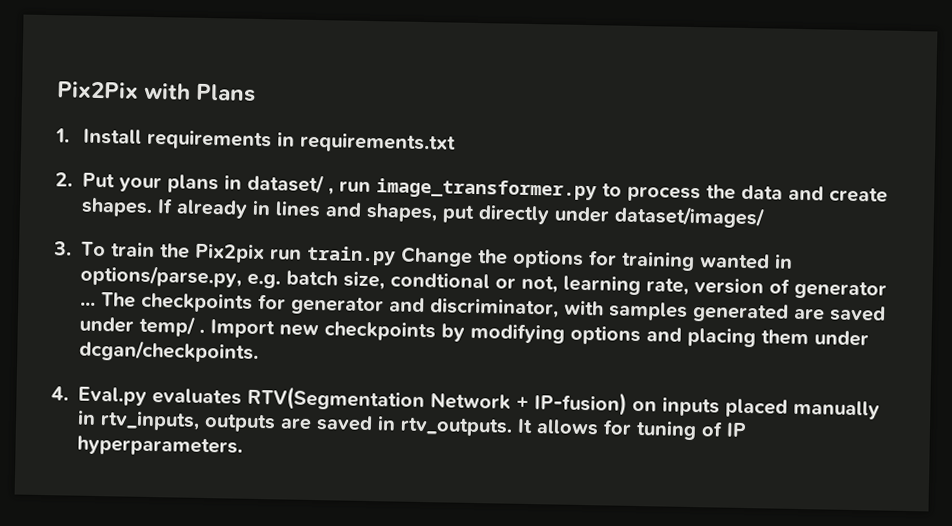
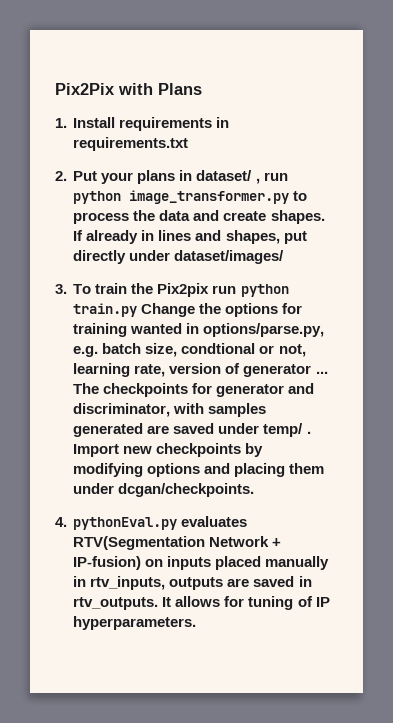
- 2. Put your plans in dataset/ , run image_transformer.py to process the data and create shapes.
+ 2. Put your plans in dataset/ , run python image_transformer.py to process the data and create shapes.
- 3. To train the Pix2pix run train.py Change the options for training wanted in options/parse.py, e.g. batch size, condtional or not, learning rate, version of generator ...
+ 3. To train the Pix2pix run python train.py Change the options for training wanted in options/parse.py, e.g. batch size, condtional or not, learning rate, version of generator ...
- 4. Eval.py evaluates RTV(Segmentation Network + IP-fusion) on inputs placed manually in rtv_inputs, outputs are saved in rtv_outputs.
+ 4. pythonEval.py evaluates RTV(Segmentation Network + IP-fusion) on inputs placed manually in rtv_inputs, outputs are saved in rtv_outputs.

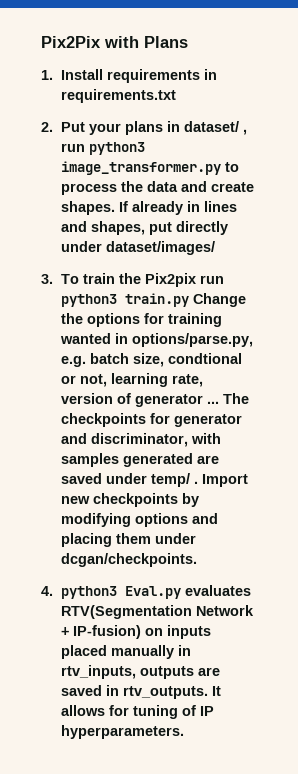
- 2. Put your plans in dataset/ , run python image_transformer.py to process the data and create shapes.
+ 2. Put your plans in dataset/ , run python3 image_transformer.py to process the data and create shapes.
- 3. To train the Pix2pix run python train.py Change the options for training wanted in options/parse.py, e.g. batch size, condtional or not, learning rate, version of generator ...
+ 3. To train the Pix2pix run python3 train.py Change the options for training wanted in options/parse.py, e.g. batch size, condtional or not, learning rate, version of generator ...
- 4. pythonEval.py evaluates RTV(Segmentation Network + IP-fusion) on inputs placed manually in rtv_inputs, outputs are saved in rtv_outputs.
+ 4. python3 Eval.py evaluates RTV(Segmentation Network + IP-fusion) on inputs placed manually in rtv_inputs, outputs are saved in rtv_outputs.

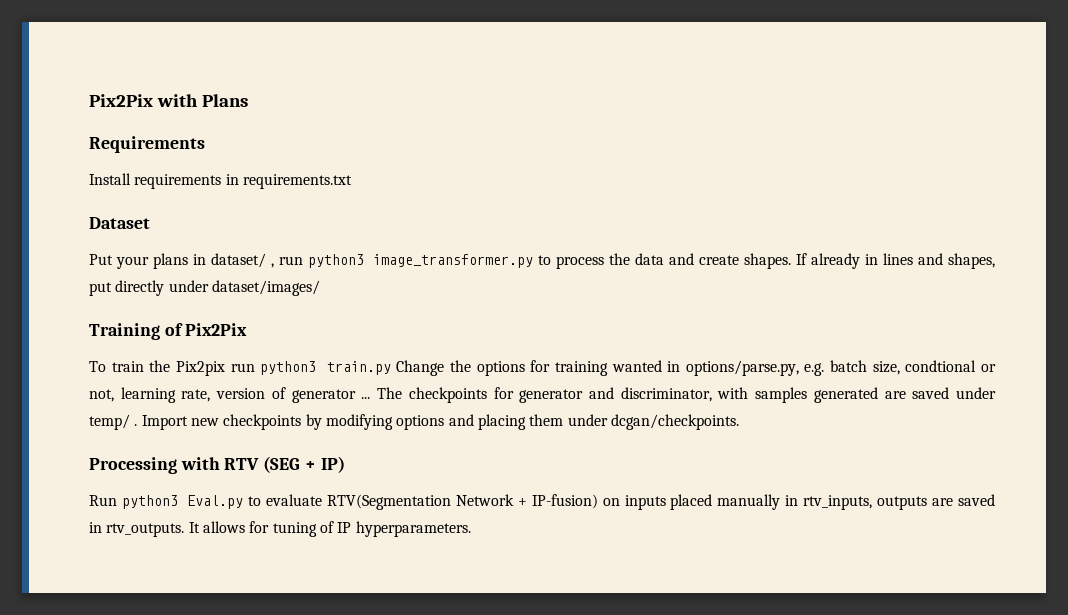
- 1. Install requirements in requirements.txt
+ Requirements
+ Install requirements in requirements.txt
- 2. Put your plans in dataset/ , run python3 image_transformer.py to process the data and create shapes.
+ Dataset
+ Put your plans in dataset/ , run python3 image_transformer.py to process the data and create shapes.
- 3. To train the Pix2pix run python3 train.py Change the options for training wanted in options/parse.py, e.g. batch size, condtional or not, learning rate, version of generator ...
+ Training of Pix2Pix
+ To train the Pix2pix run python3 train.py Change the options for training wanted in options/parse.py, e.g. batch size, condtional or not, learning rate, version of generator ...
- 4. python3 Eval.py evaluates RTV(Segmentation Network + IP-fusion) on inputs placed manually in rtv_inputs, outputs are saved in rtv_outputs.
+ Processing with RTV (SEG + IP)
+ Run python3 Eval.py to evaluate RTV(Segmentation Network + IP-fusion) on inputs placed manually in rtv_inputs, outputs are saved in rtv_outputs.

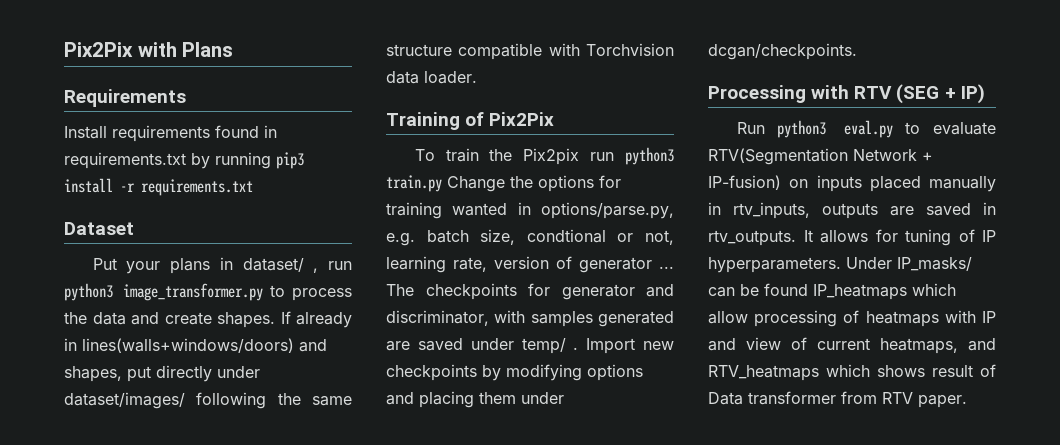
- Install requirements in requirements.txt
+ Install requirements found in requirements.txt by running pip3 install -r requirements.txt
- If already in lines and shapes, put directly under dataset/images/
+ If already in lines(walls+windows/doors) and shapes, put directly under dataset/images/ following the same structure compatible with Torchvision data loader.
- Run python3 Eval.py to evaluate RTV(Segmentation Network + IP-fusion) on inputs placed manually in rtv_inputs, outputs are saved in rtv_outputs.
+ Run python3 eval.py to evaluate RTV(Segmentation Network + IP-fusion) on inputs placed manually in rtv_inputs, outputs are saved in rtv_outputs.
+ Under IP_masks/ can be found IP_heatmaps which allow processing of heatmaps with IP and view of current heatmaps, and RTV_heatmaps which shows result of Data transformer from RTV paper.

